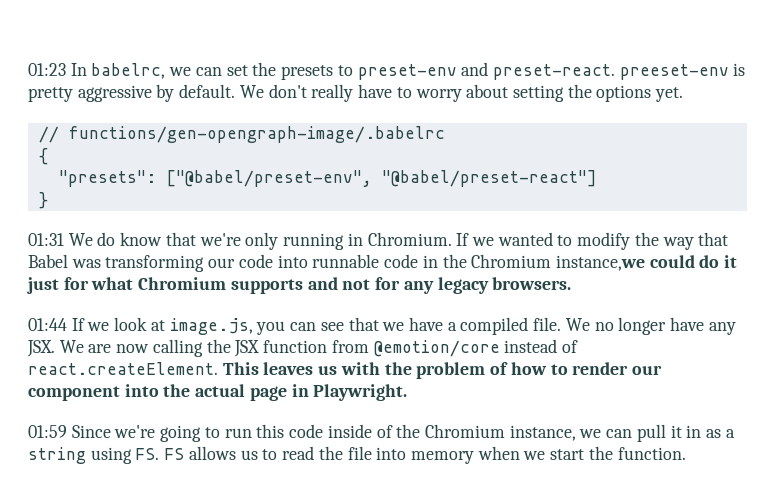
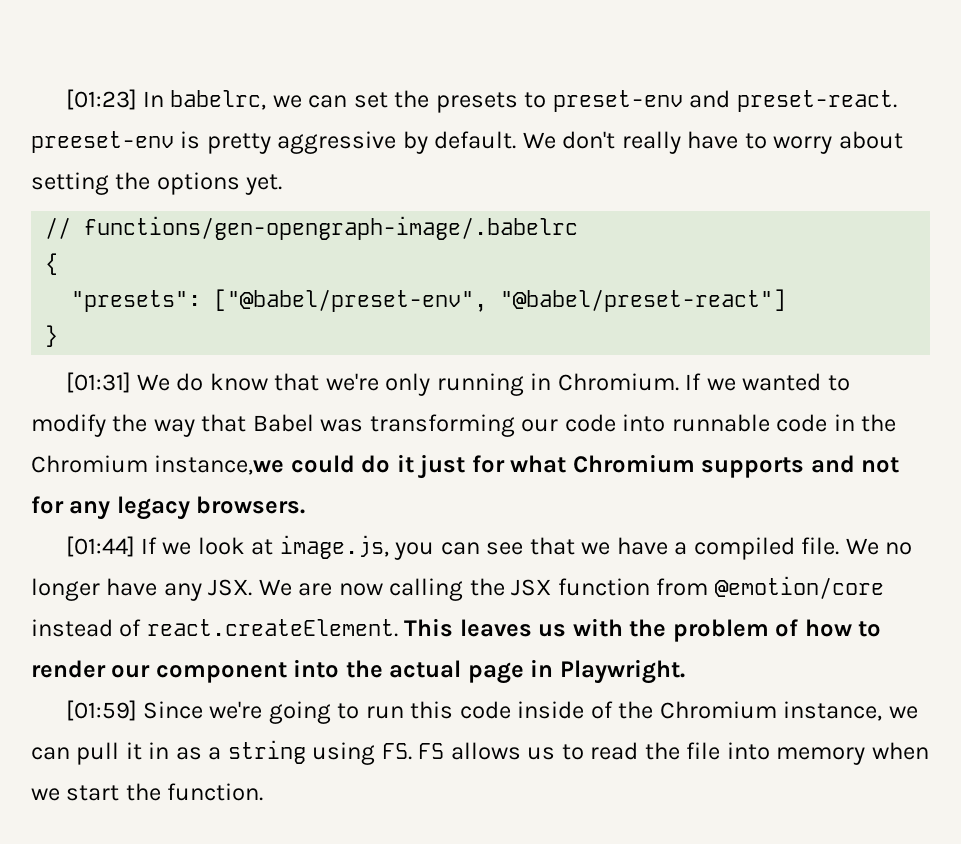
- 01:23 In babelrc, we can set the presets to preset-env and preset-react. preeset-env is pretty aggressive by default.
+ [01:23] In babelrc, we can set the presets to preset-env and preset-react. preeset-env is pretty aggressive by default.
- 01:31 We do know that we're only running in Chromium.
+ [01:31] We do know that we're only running in Chromium.
- 01:44 If we look at image.js, you can see that we have a compiled file.
+ [01:44] If we look at image.js, you can see that we have a compiled file.
- 01:59 Since we're going to run this code inside of the Chromium instance, we can pull it in as a string using FS. FS allows us to read the file into memory when we start the function.
+ [01:59] Since we're going to run this code inside of the Chromium instance, we can pull it in as a string using FS. FS allows us to read the file into memory when we start the function.

